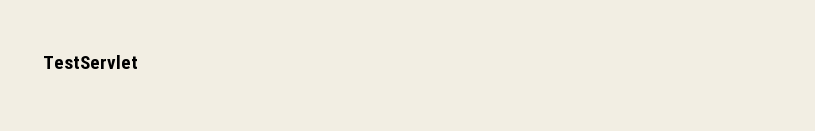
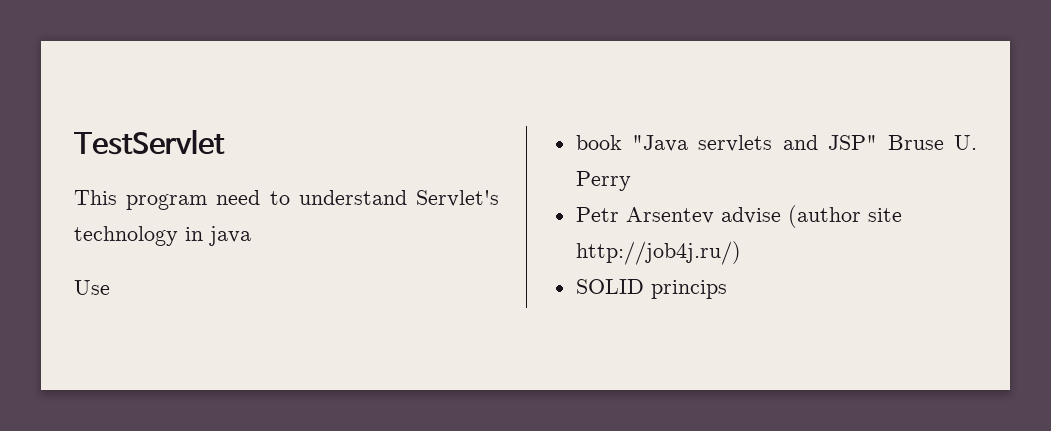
+ This program need to understand Servlet's technology in java
+ Use
+ book "Java servlets and JSP" Bruse U. Perry
+ Petr Arsentev advise (author site http://job4j.ru/)
+ SOLID princips

